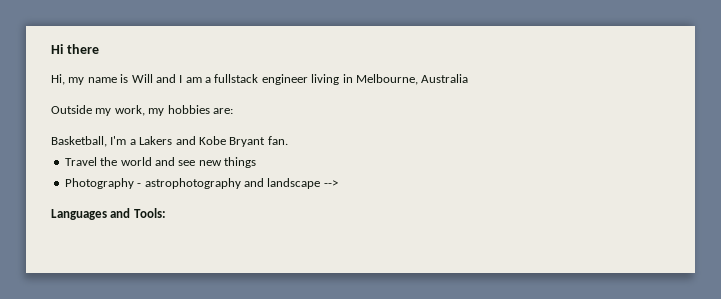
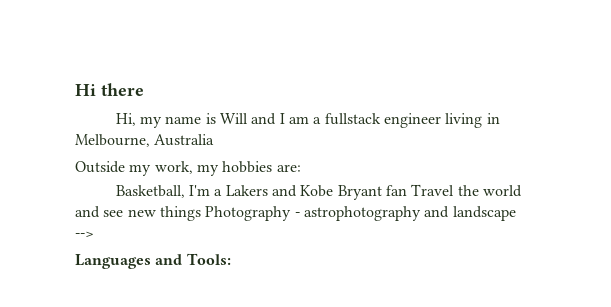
- Basketball, I'm a Lakers and Kobe Bryant fan.
- Travel the world and see new things
- Photography - astrophotography and landscape -->
+ Basketball, I'm a Lakers and Kobe Bryant fan Travel the world and see new things Photography - astrophotography and landscape -->

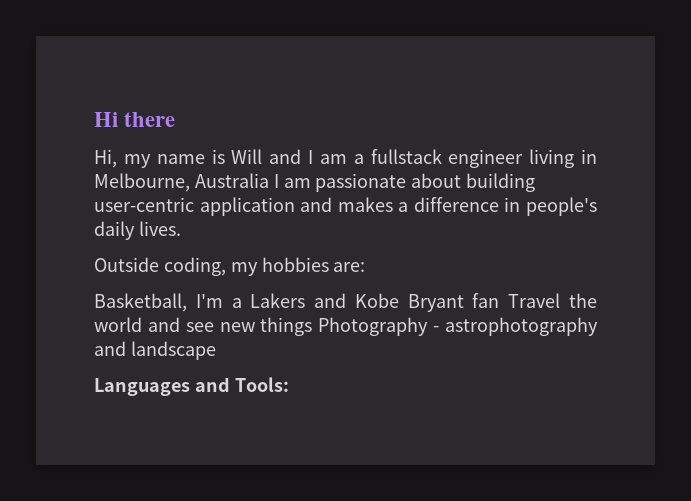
- Hi, my name is Will and I am a fullstack engineer living in Melbourne, Australia
+ Hi, my name is Will and I am a fullstack engineer living in Melbourne, Australia I am passionate about building user-centric application and makes a difference in people's daily lives.
- Outside my work, my hobbies are:
+ Outside coding, my hobbies are:
- Basketball, I'm a Lakers and Kobe Bryant fan Travel the world and see new things Photography - astrophotography and landscape -->
+ Basketball, I'm a Lakers and Kobe Bryant fan Travel the world and see new things Photography - astrophotography and landscape

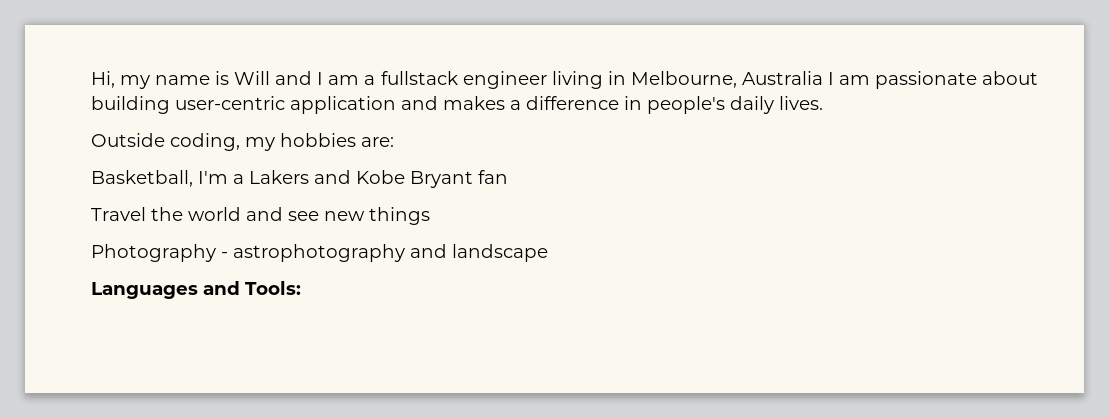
- Hi there
- Basketball, I'm a Lakers and Kobe Bryant fan Travel the world and see new things Photography - astrophotography and landscape
+ Basketball, I'm a Lakers and Kobe Bryant fan
+ Travel the world and see new things
+ Photography - astrophotography and landscape

